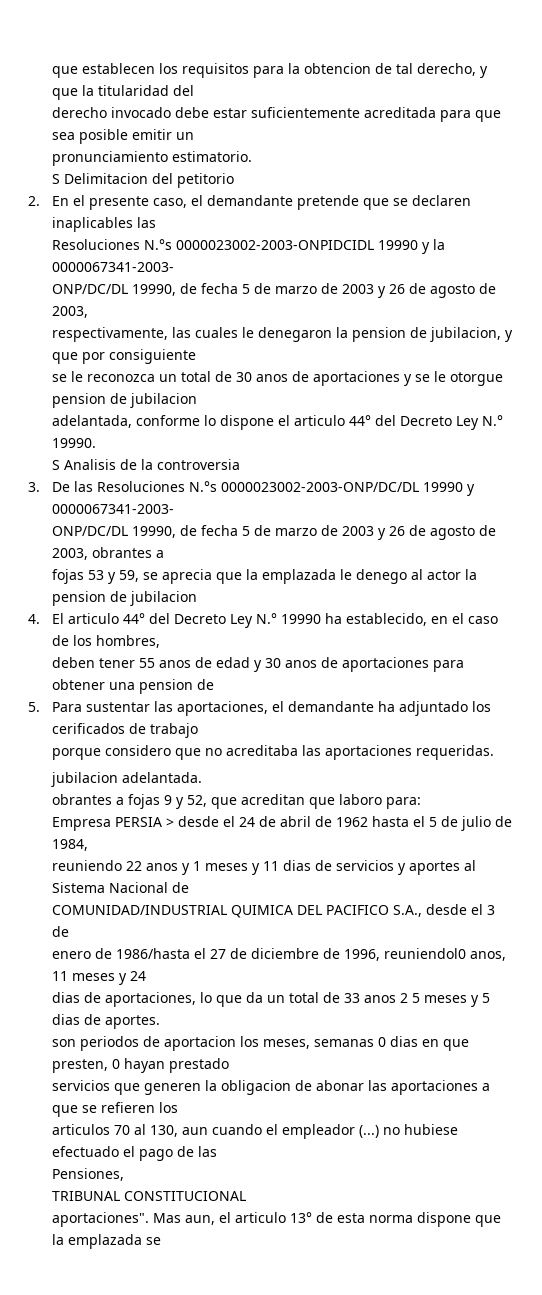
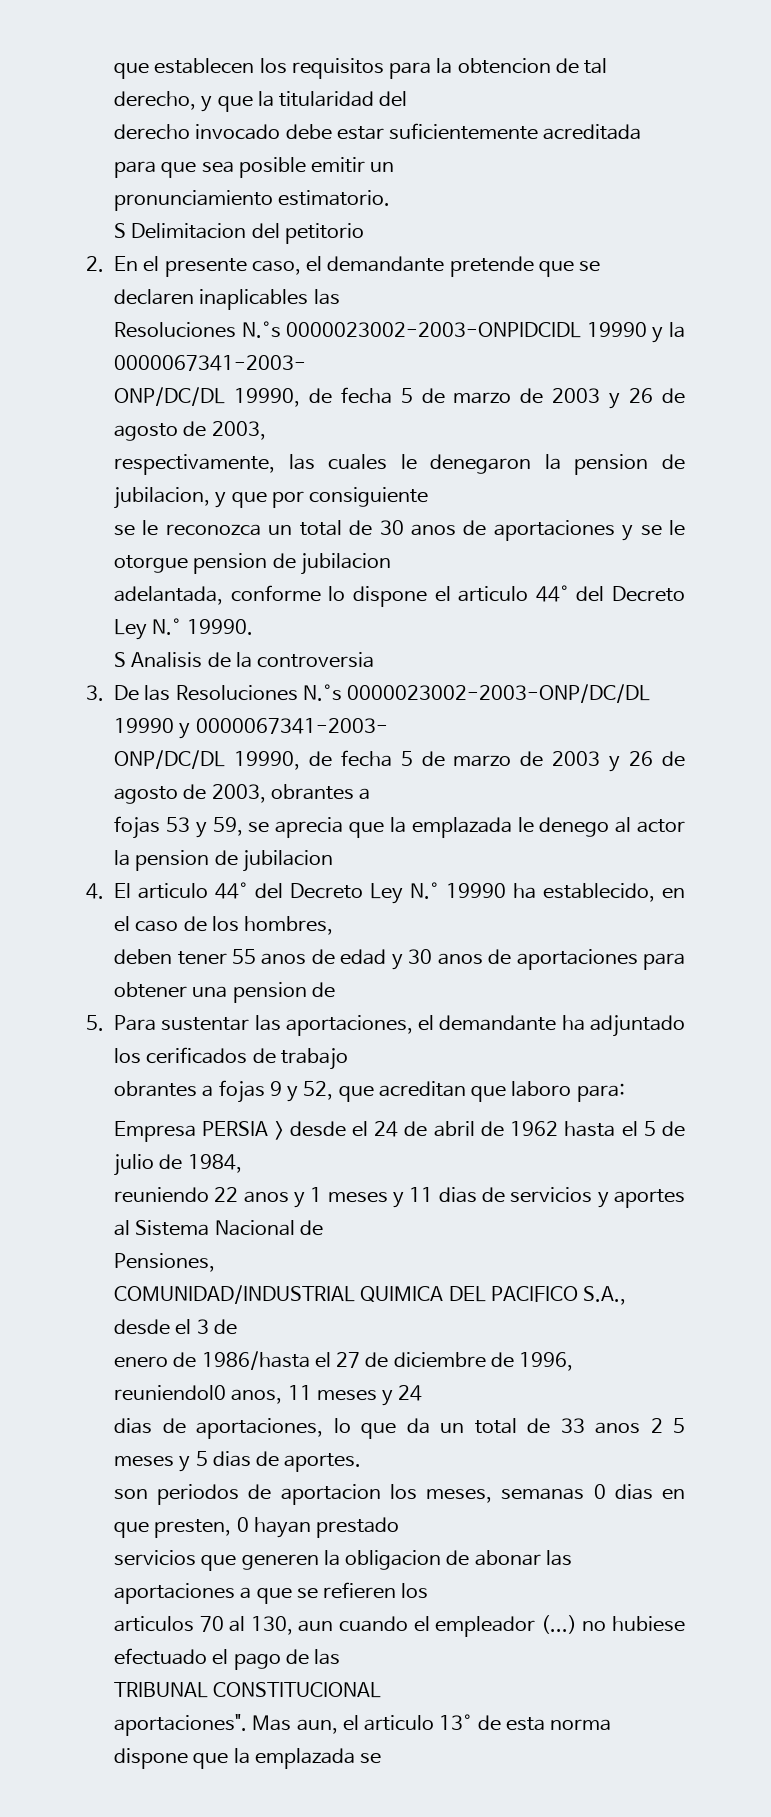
- porque considero que no acreditaba las aportaciones requeridas.
- jubilacion adelantada.
+ Pensiones,
- Pensiones,

